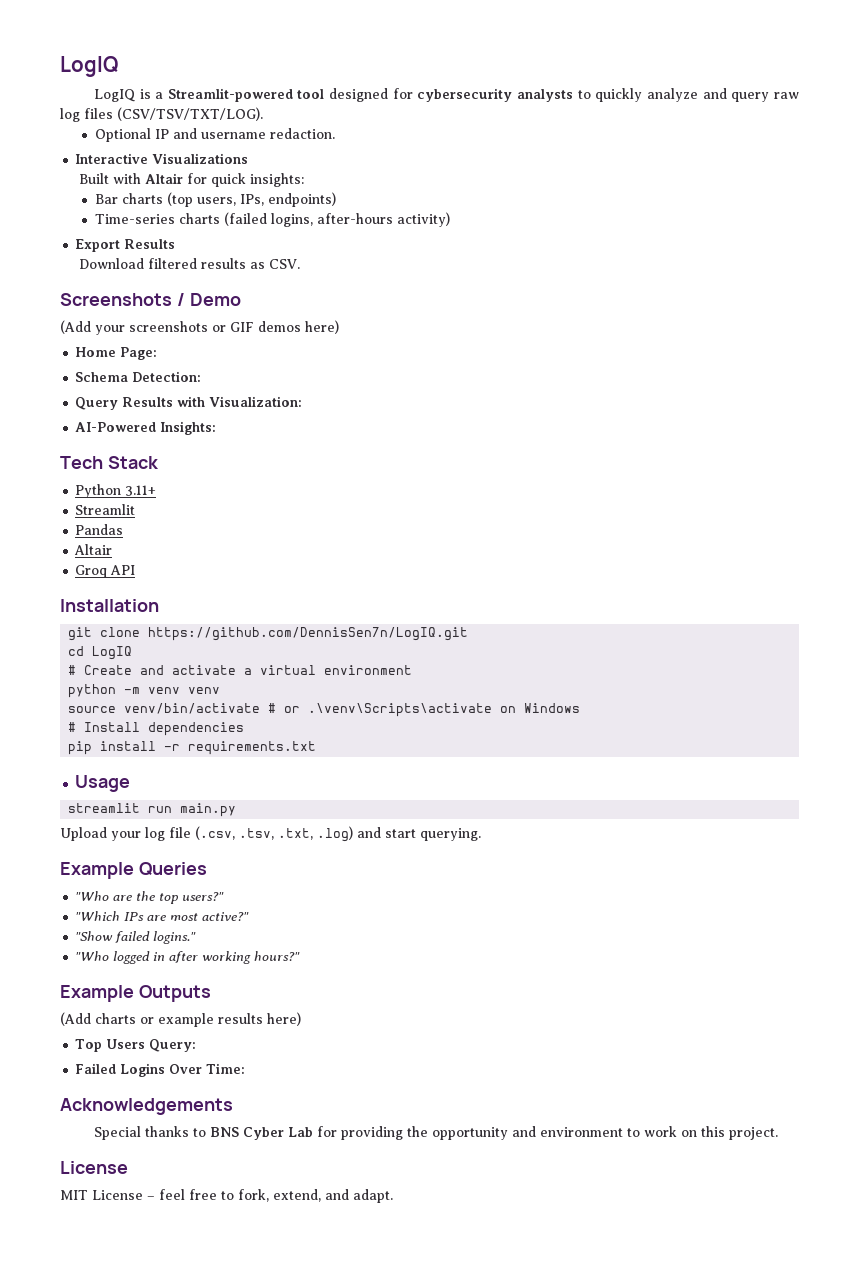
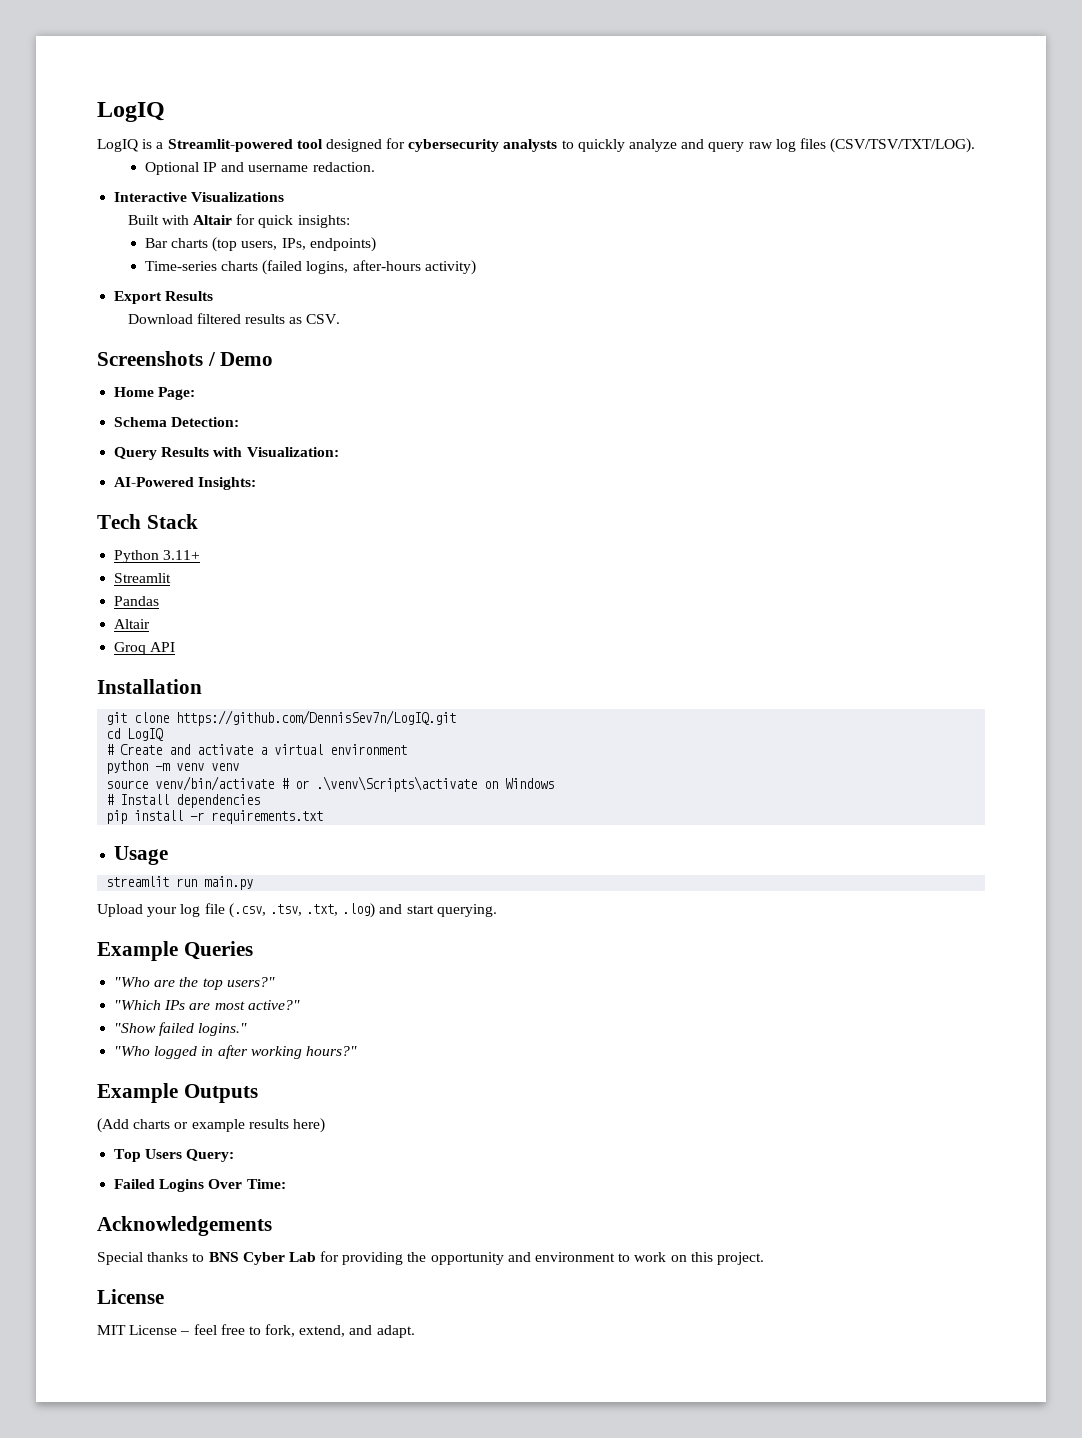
- (Add your screenshots or GIF demos here)
- git clone https://github.com/DennisSen7n/LogIQ.git
+ git clone https://github.com/DennisSev7n/LogIQ.git

